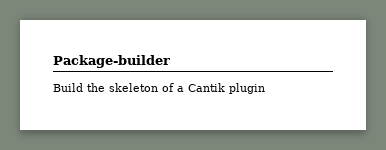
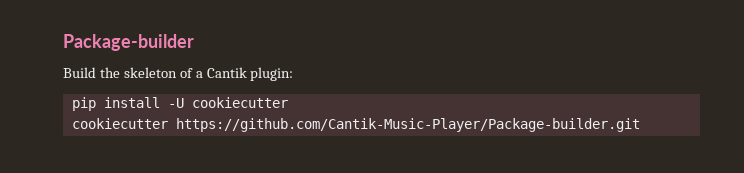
- Build the skeleton of a Cantik plugin
+ Build the skeleton of a Cantik plugin:
+ pip install -U cookiecutter
+ cookiecutter https://github.com/Cantik-Music-Player/Package-builder.git

